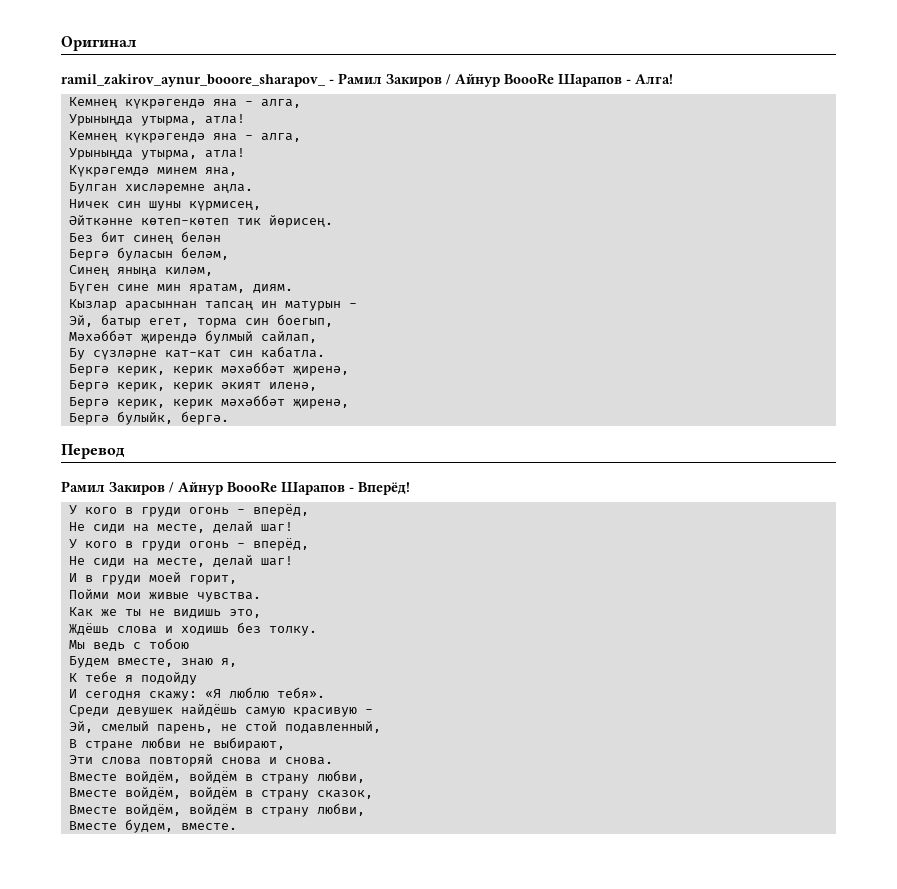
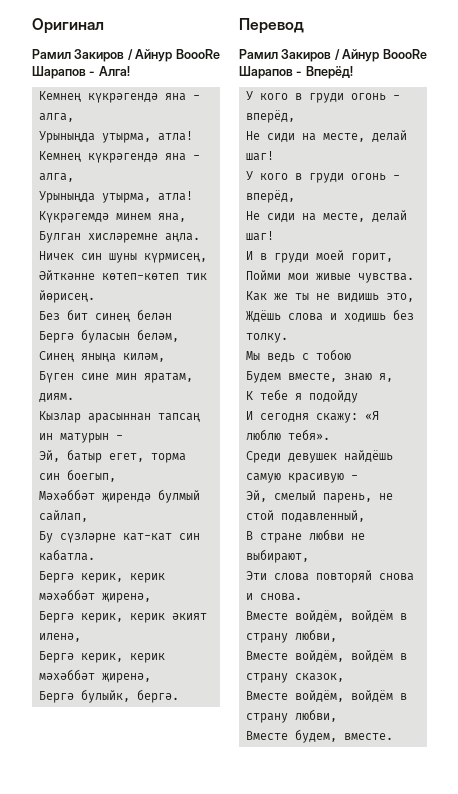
- ramil_zakirov_aynur_booore_sharapov_ - Рамил Закиров / Айнур BoooRe Шарапов - Алга!
+ Рамил Закиров / Айнур BoooRe Шарапов - Алга!

